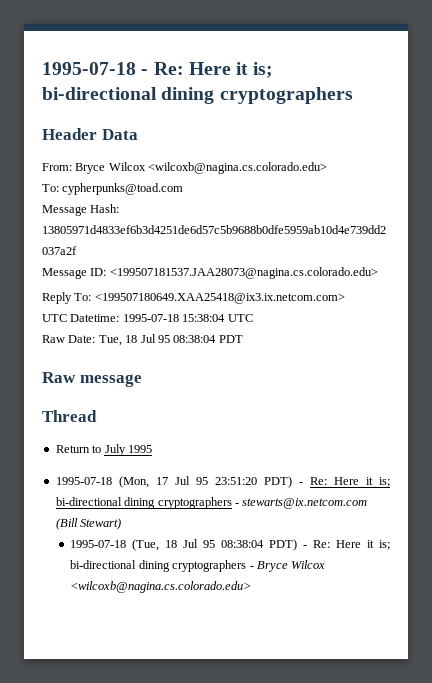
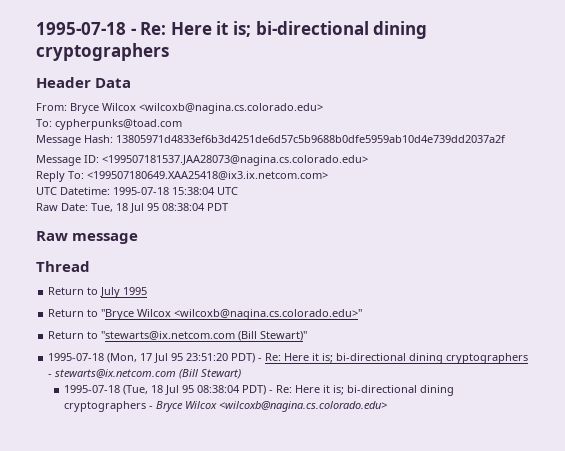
+ Return to "Bryce Wilcox <wilcoxb@nagina.cs.colorado.edu>"
+ Return to "stewarts@ix.netcom.com (Bill Stewart)"

